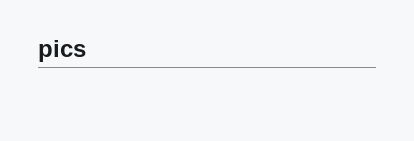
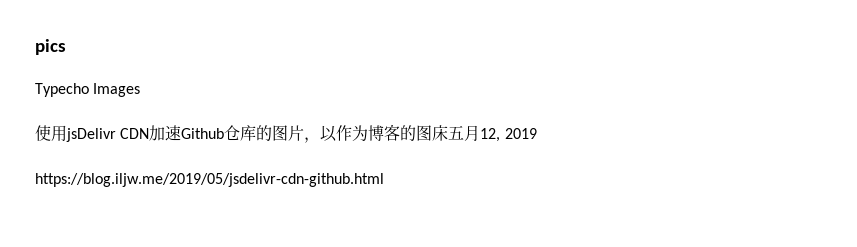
+ Typecho Images
+ 使用jsDelivr CDN加速Github仓库的图片，以作为博客的图床五月12, 2019
+ https://blog.iljw.me/2019/05/jsdelivr-cdn-github.html

